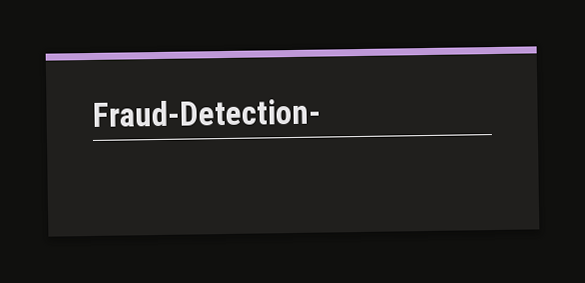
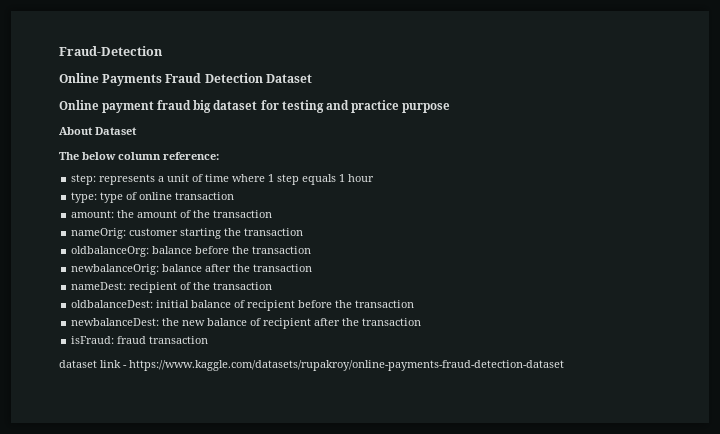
- Fraud-Detection-
+ Fraud-Detection
+ Online Payments Fraud Detection Dataset
+ Online payment fraud big dataset for testing and practice purpose
+ About Dataset
+ The below column reference:
+ step: represents a unit of time where 1 step equals 1 hour
+ type: type of online transaction
+ amount: the amount of the transaction
+ nameOrig: customer starting the transaction
+ oldbalanceOrg: balance before the transaction
+ newbalanceOrig: balance after the transaction
+ nameDest: recipient of the transaction
+ oldbalanceDest: initial balance of recipient before the transaction
+ newbalanceDest: the new balance of recipient after the transaction
+ isFraud: fraud transaction
+ dataset link - https://www.kaggle.com/datasets/rupakroy/online-payments-fraud-detection-dataset

